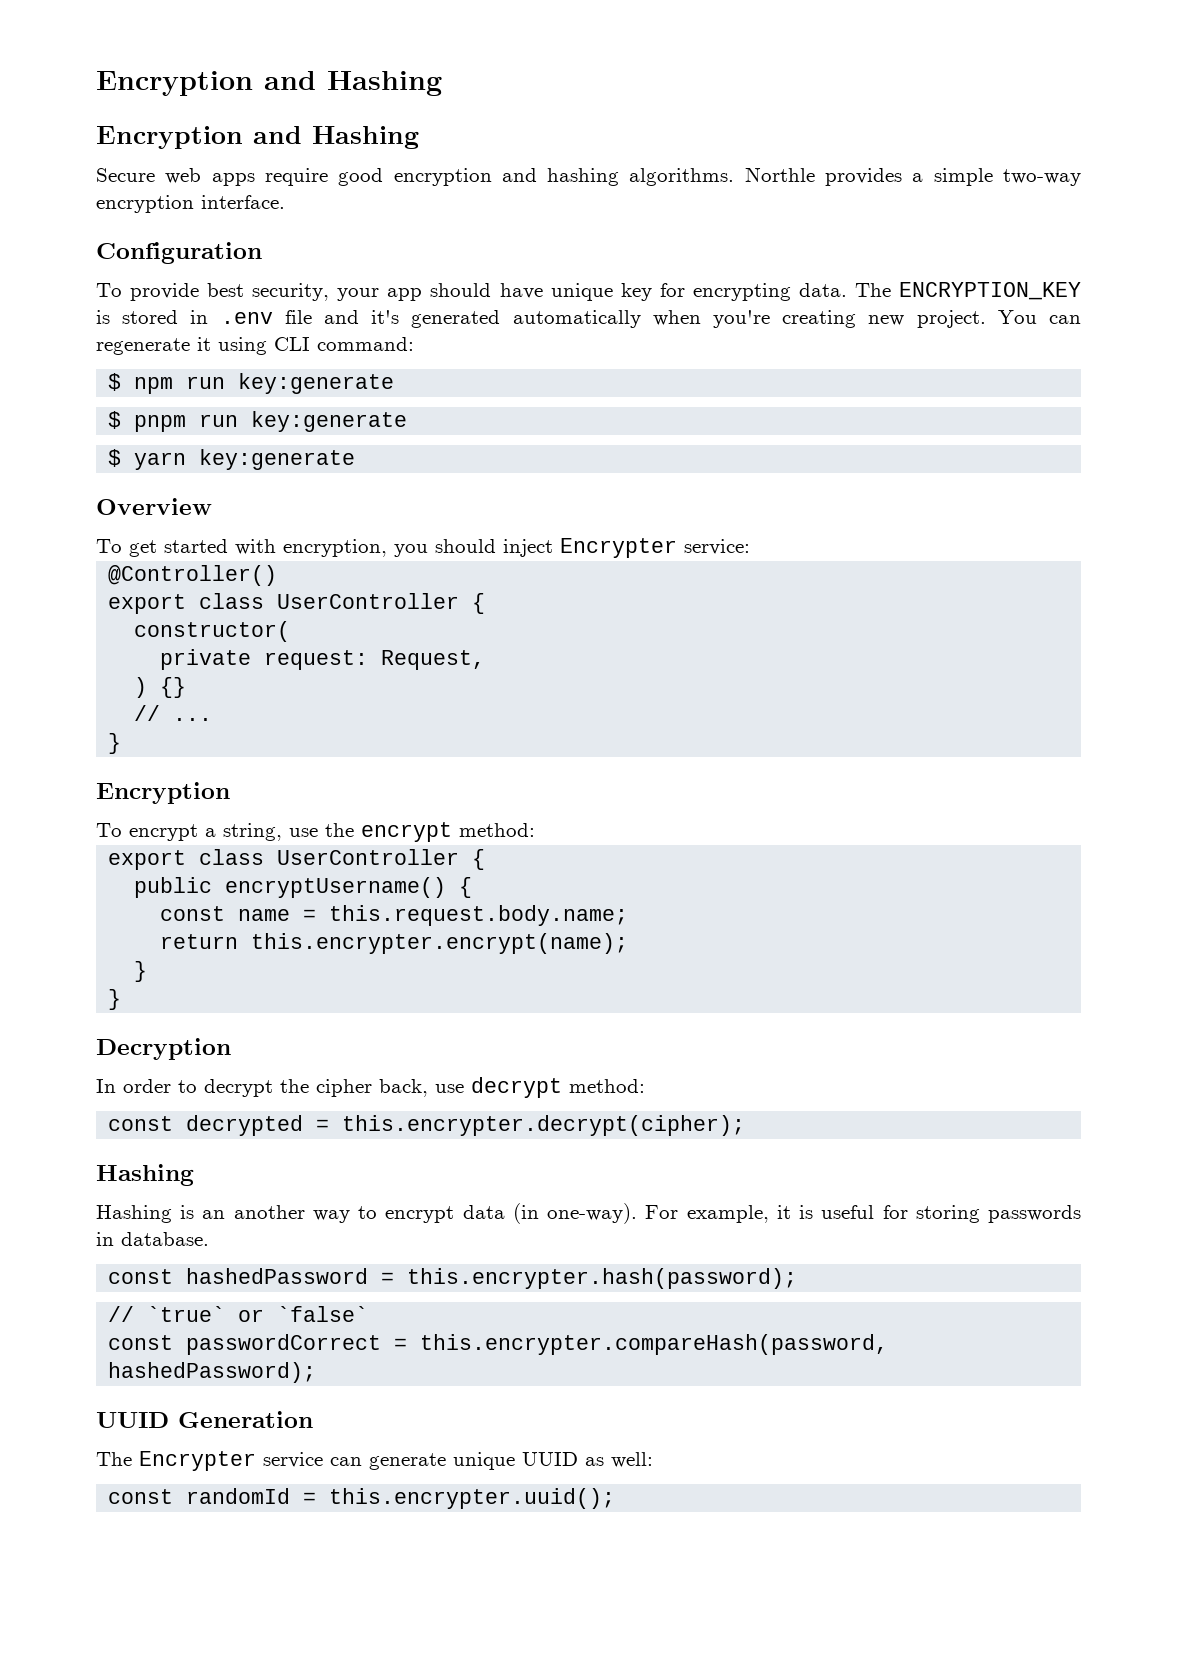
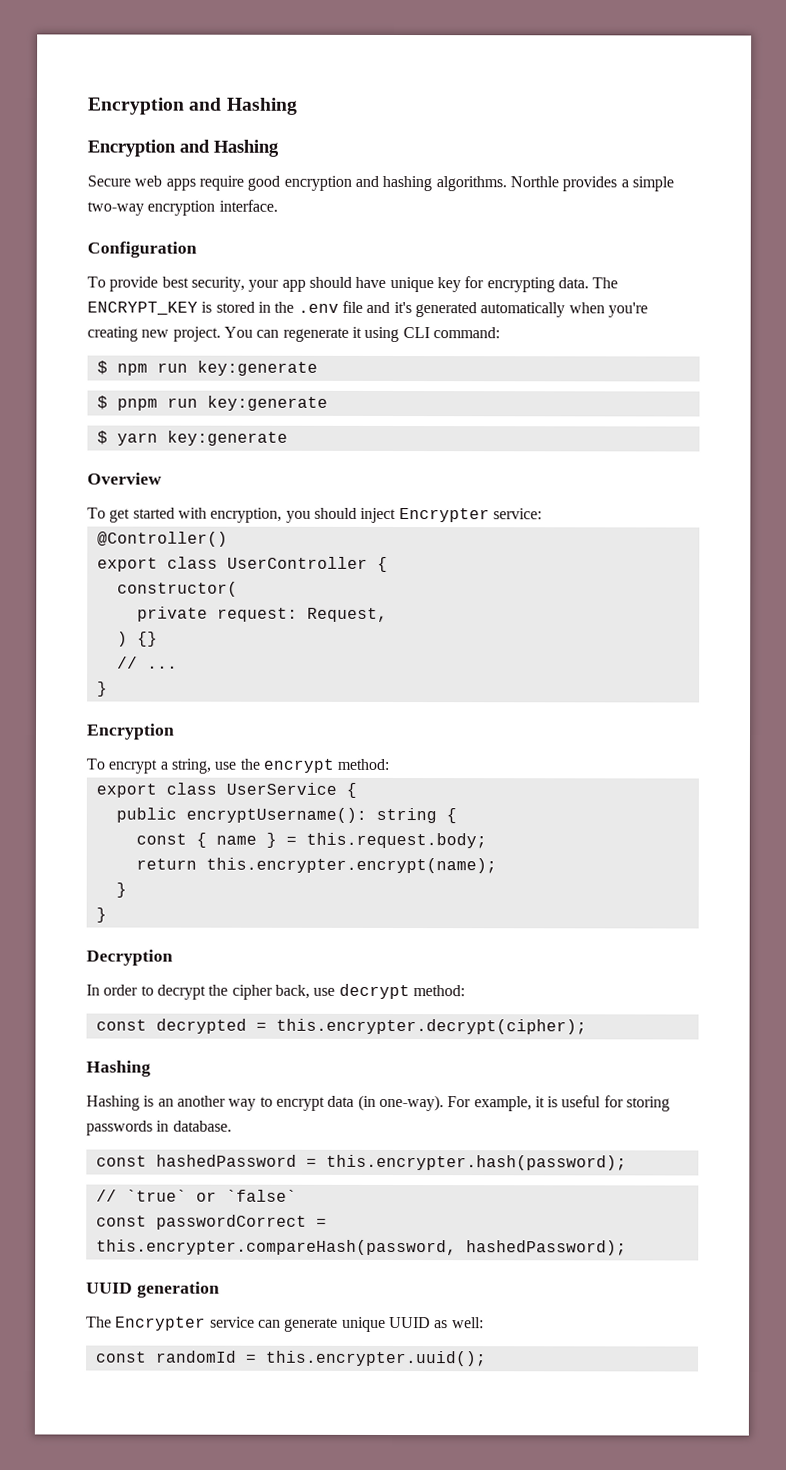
- The ENCRYPTION_KEY is stored in .env file and it's generated automatically when you're creating new project.
+ The ENCRYPT_KEY is stored in the .env file and it's generated automatically when you're creating new project.
  To encrypt a string, use the encrypt method:
- export class UserController {
+ export class UserService {
- public encryptUsername() {
+ public encryptUsername(): string {
- const name = this.request.body.name;
+ const { name } = this.request.body;
- UUID Generation
+ UUID generation

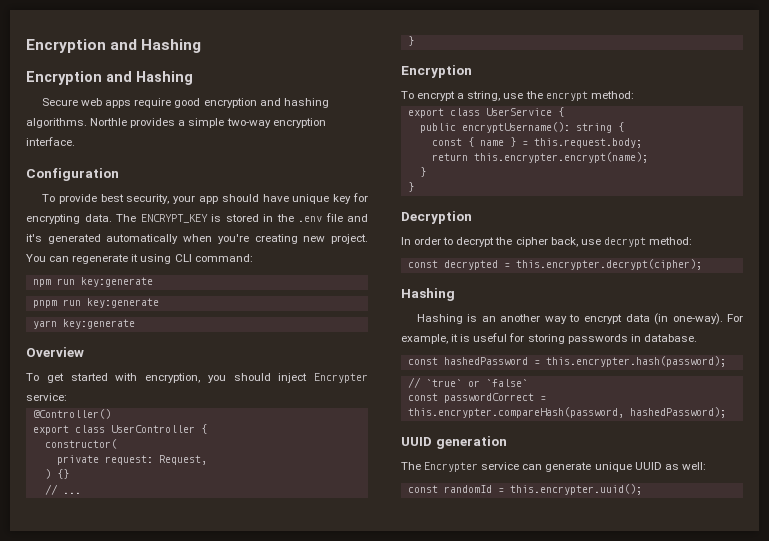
- $ npm run key:generate
+ npm run key:generate
- $ pnpm run key:generate
+ pnpm run key:generate
- $ yarn key:generate
+ yarn key:generate

